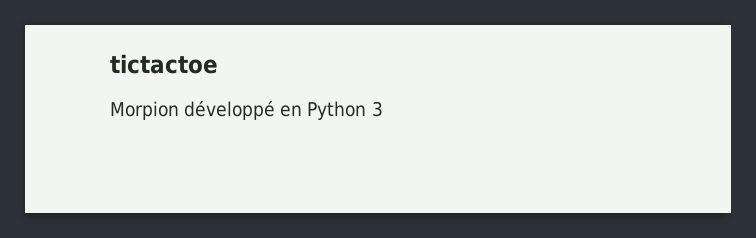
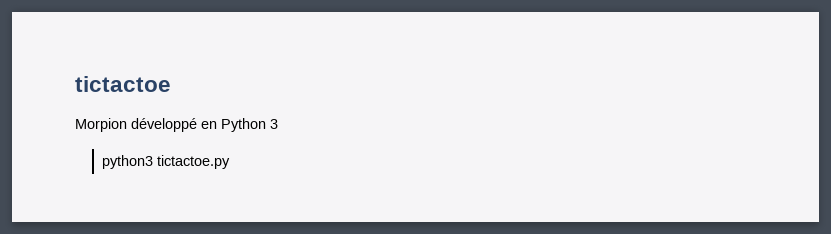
+ python3 tictactoe.py

